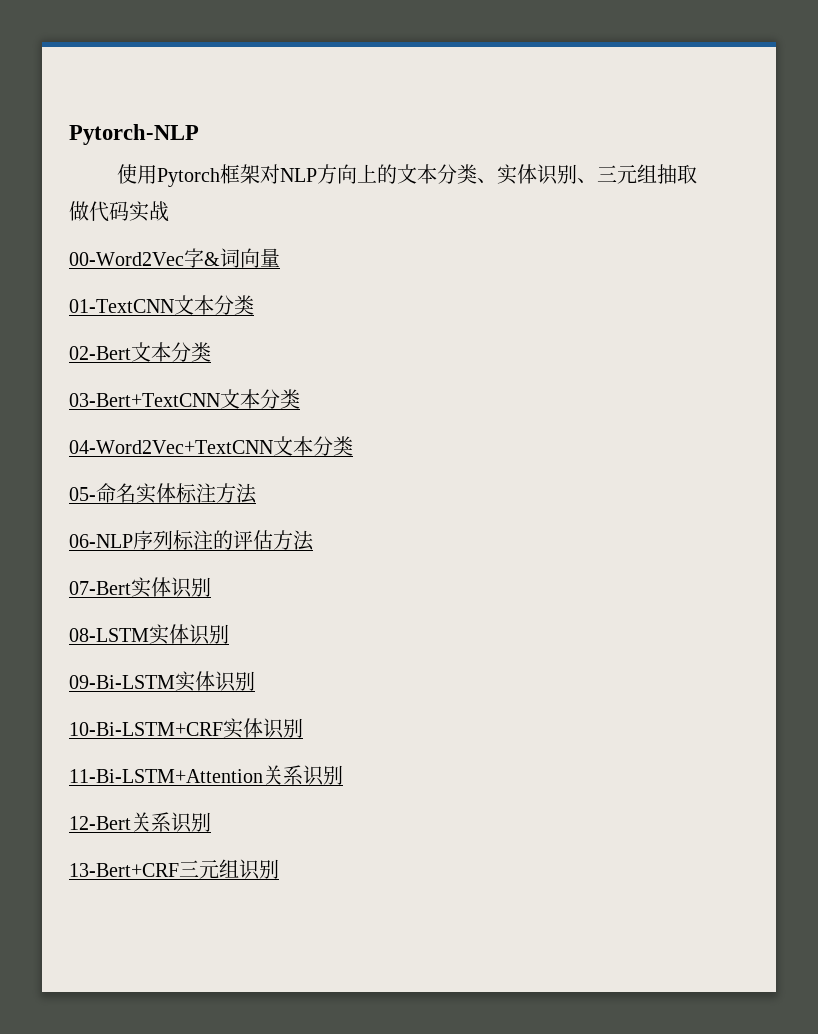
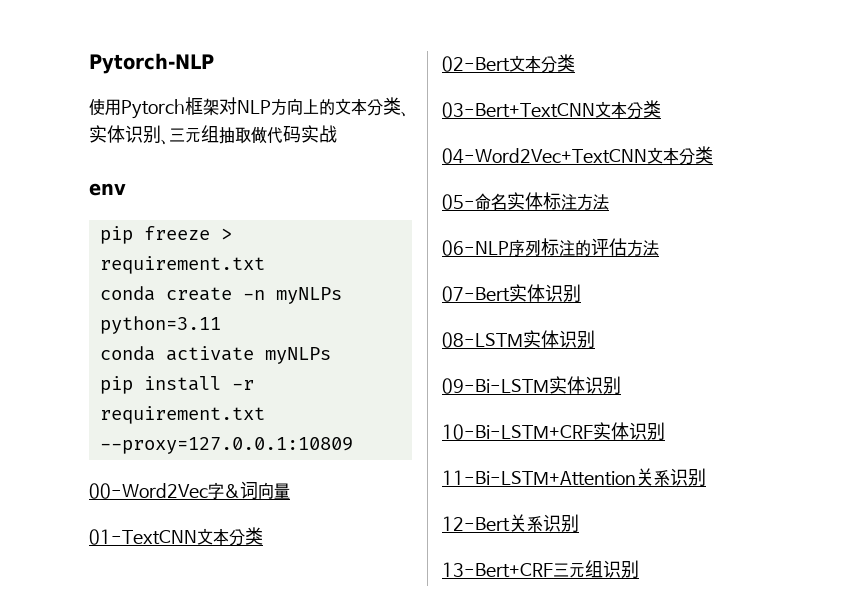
+ env
+ pip freeze > requirement.txt
+ conda create -n myNLPs python=3.11
+ conda activate myNLPs
+ pip install -r requirement.txt --proxy=127.0.0.1:10809

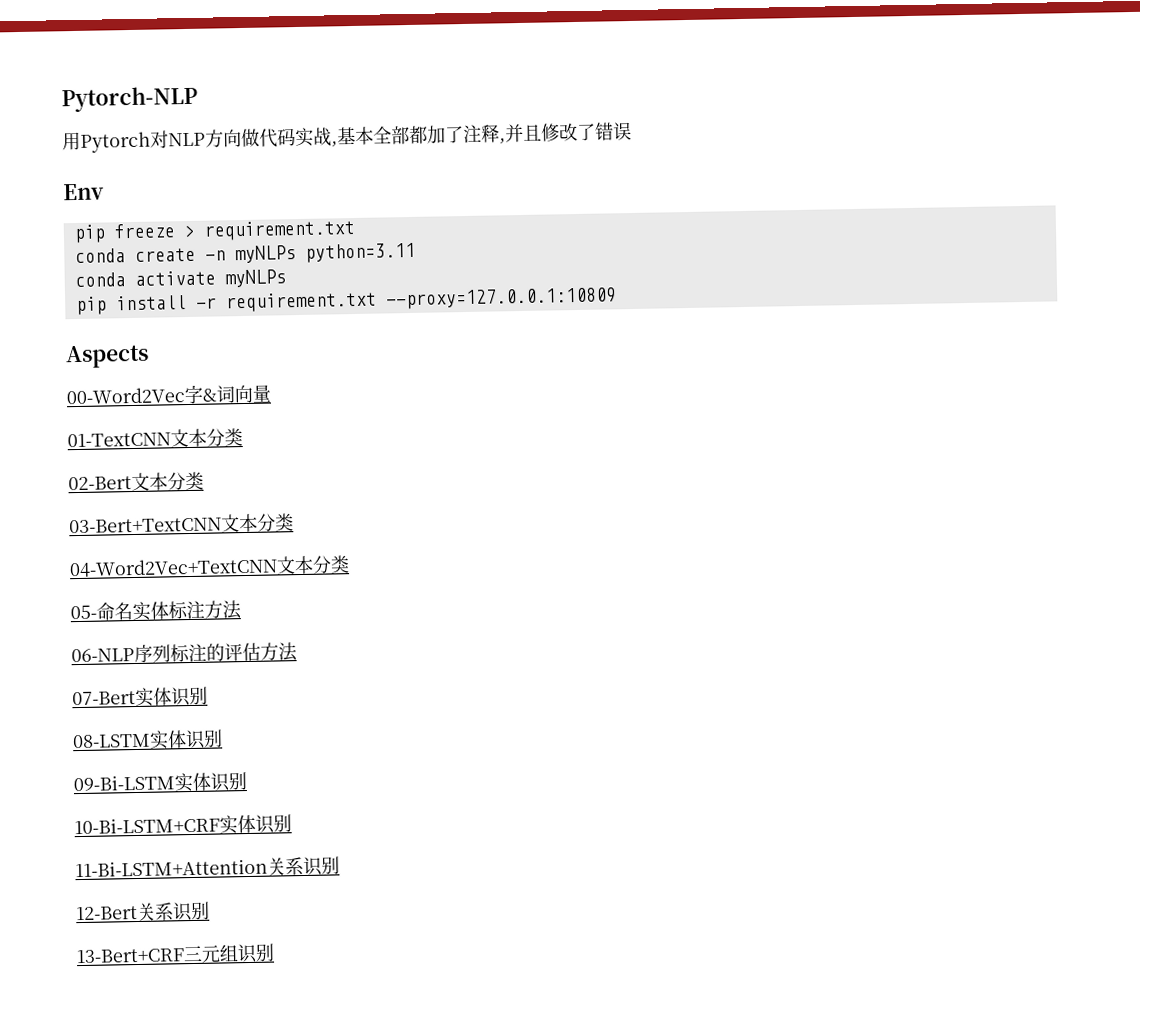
- 使用Pytorch框架对NLP方向上的文本分类、实体识别、三元组抽取做代码实战
- env
+ 用Pytorch对NLP方向做代码实战,基本全部都加了注释,并且修改了错误
+ Env
+ Aspects

